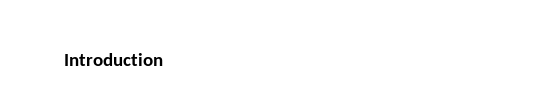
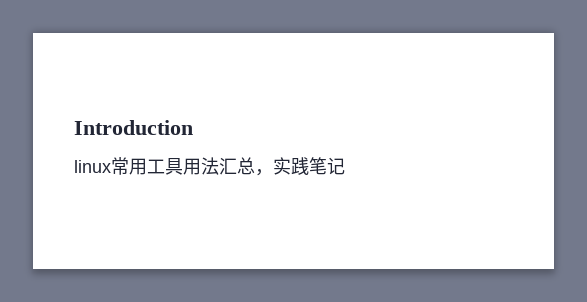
+ linux常用工具用法汇总，实践笔记

